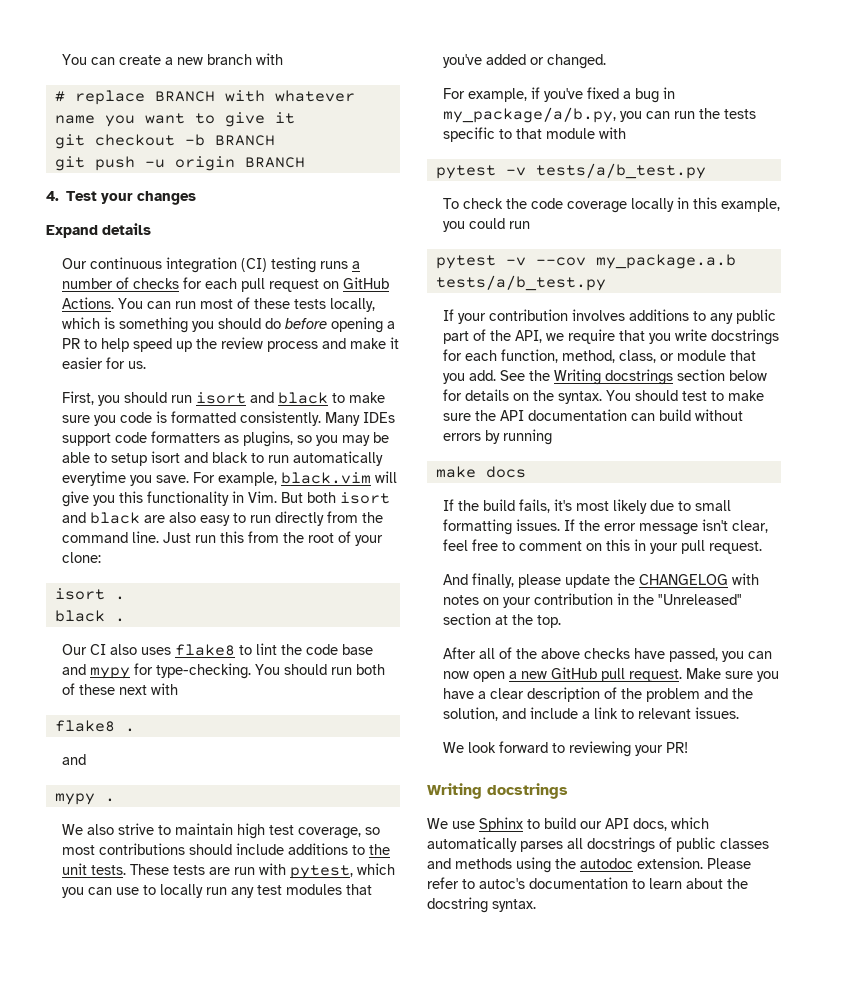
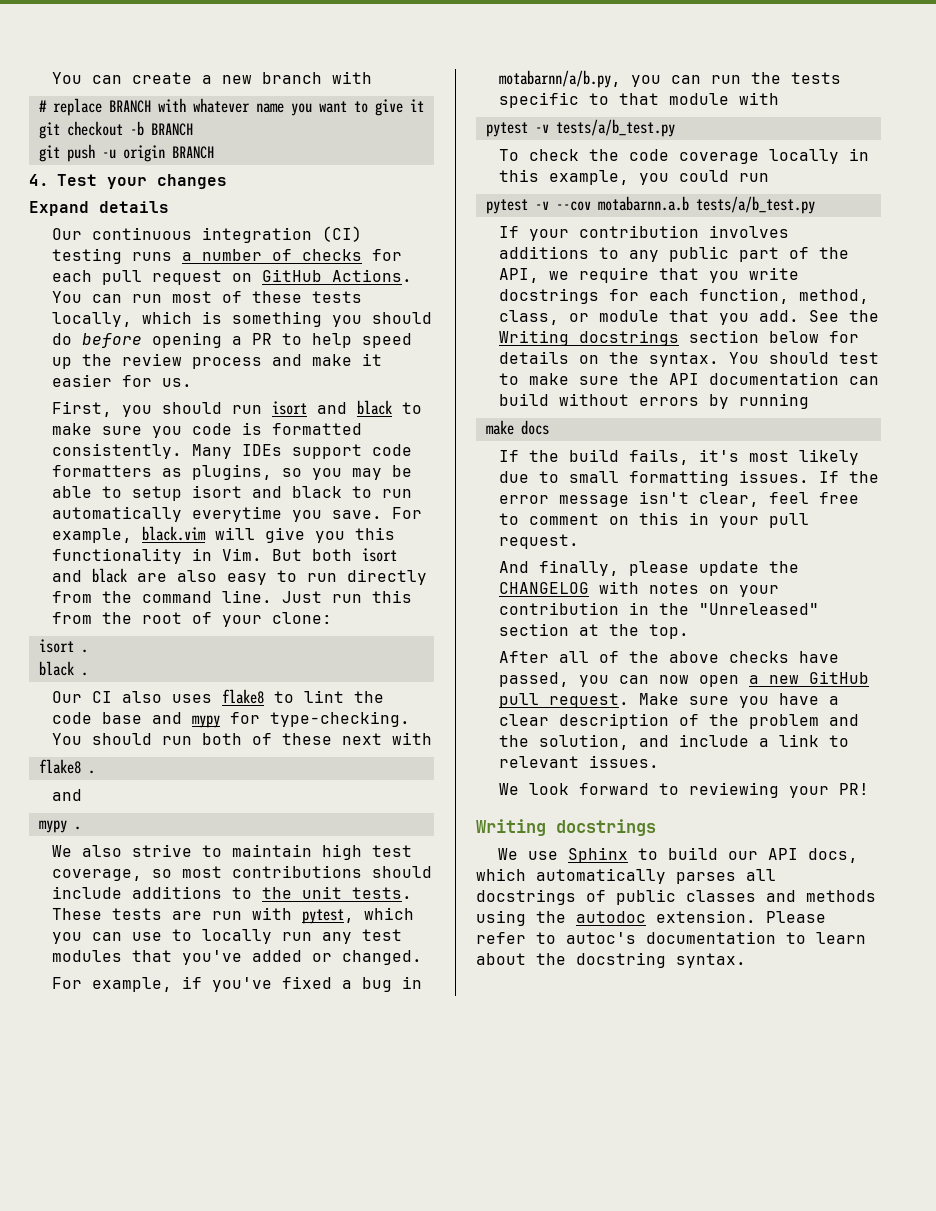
- For example, if you've fixed a bug in my_package/a/b.py, you can run the tests specific to that module with
+ For example, if you've fixed a bug in motabarnn/a/b.py, you can run the tests specific to that module with
- pytest -v --cov my_package.a.b tests/a/b_test.py
+ pytest -v --cov motabarnn.a.b tests/a/b_test.py

